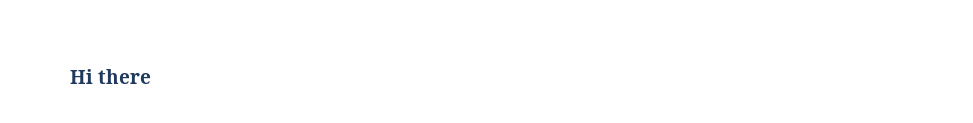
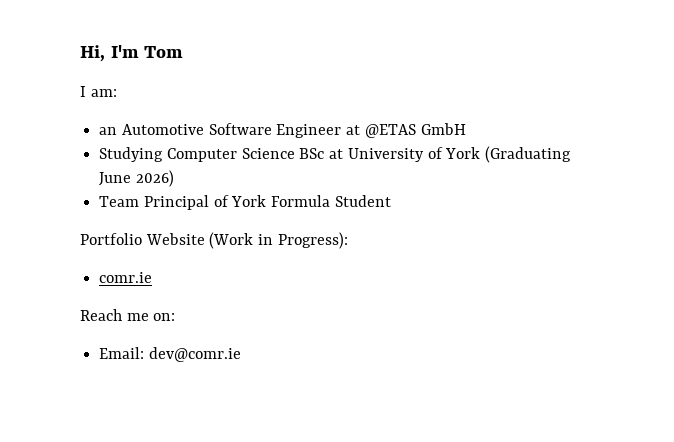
- Hi there
+ Hi, I'm Tom
+ I am:
+ an Automotive Software Engineer at @ETAS GmbH
+ Studying Computer Science BSc at University of York (Graduating June 2026)
+ Team Principal of York Formula Student
+ Portfolio Website (Work in Progress):
+ comr.ie
+ Reach me on:
+ Email: dev@comr.ie

